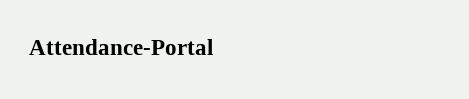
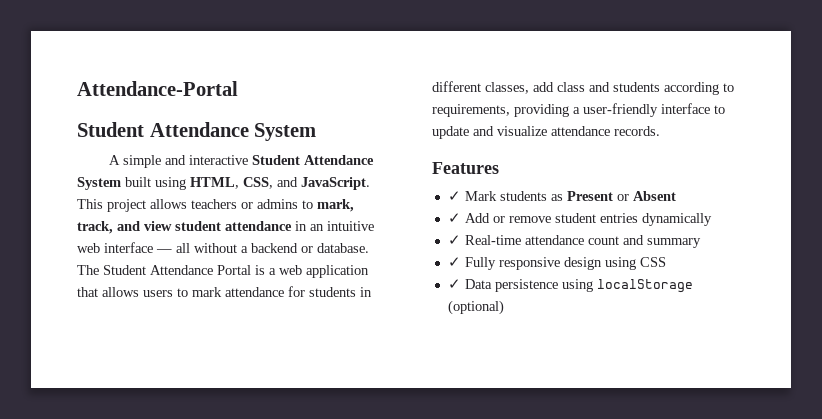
  Attendance-Portal
+ Student Attendance System
+ A simple and interactive Student Attendance System built using HTML, CSS, and JavaScript. This project allows teachers or admins to mark, track, and view student attendance in an intuitive web interface — all without a backend or database. The Student Attendance Portal is a web application that allows users to mark attendance for students in different classes, add class and students according to requirements, providing a user-friendly interface to update and visualize attendance records.
+ Features
+ ✓ Mark students as Present or Absent
+ ✓ Add or remove student entries dynamically
+ ✓ Real-time attendance count and summary
+ ✓ Fully responsive design using CSS
+ ✓ Data persistence using localStorage (optional)

